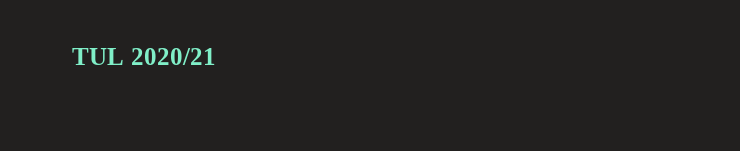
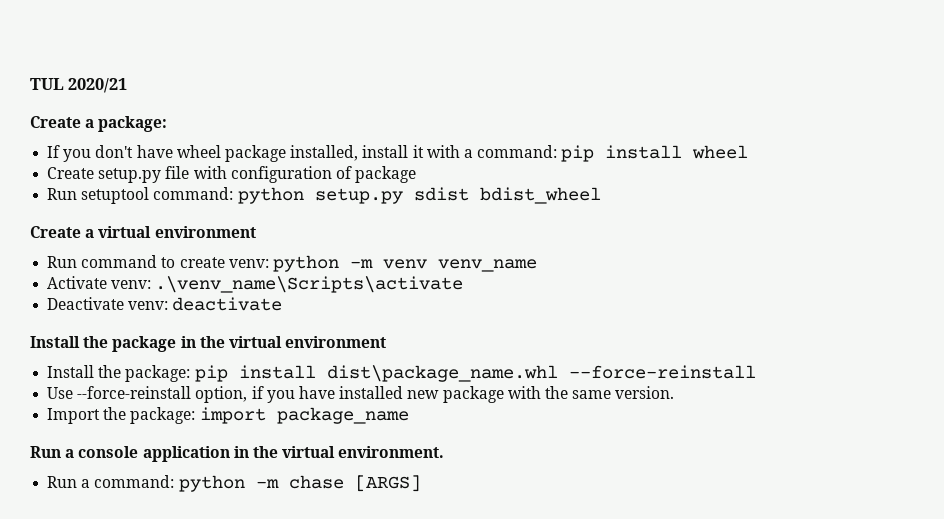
+ Create a package:
+ If you don't have wheel package installed, install it with a command: pip install wheel
+ Create setup.py file with configuration of package
+ Run setuptool command: python setup.py sdist bdist_wheel
+ Create a virtual environment
+ Run command to create venv: python -m venv venv_name
+ Activate venv: .\venv_name\Scripts\activate
+ Deactivate venv: deactivate
+ Install the package in the virtual environment
+ Install the package: pip install dist\package_name.whl --force-reinstall
+ Use --force-reinstall option, if you have installed new package with the same version.
+ Import the package: import package_name
+ Run a console application in the virtual environment.
+ Run a command: python -m chase [ARGS]

